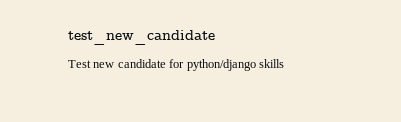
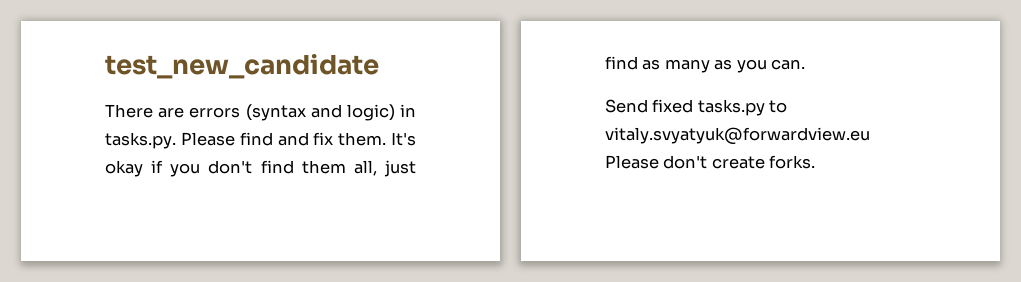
- Test new candidate for python/django skills
+ There are errors (syntax and logic) in tasks.py. Please find and fix them. It's okay if you don't find them all, just find as many as you can.
+ Send fixed tasks.py to vitaly.svyatyuk@forwardview.eu Please don't create forks.

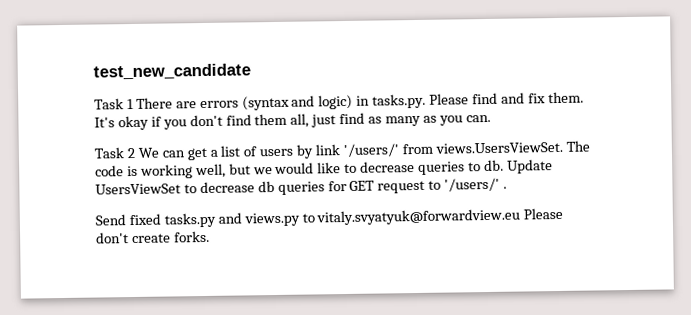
- There are errors (syntax and logic) in tasks.py. Please find and fix them.
+ Task 1 There are errors (syntax and logic) in tasks.py. Please find and fix them.
+ Task 2 We can get a list of users by link '/users/' from views.UsersViewSet. The code is working well, but we would like to decrease queries to db. Update UsersViewSet to decrease db queries for GET request to '/users/' .
- Send fixed tasks.py to vitaly.svyatyuk@forwardview.eu Please don't create forks.
+ Send fixed tasks.py and views.py to vitaly.svyatyuk@forwardview.eu Please don't create forks.

